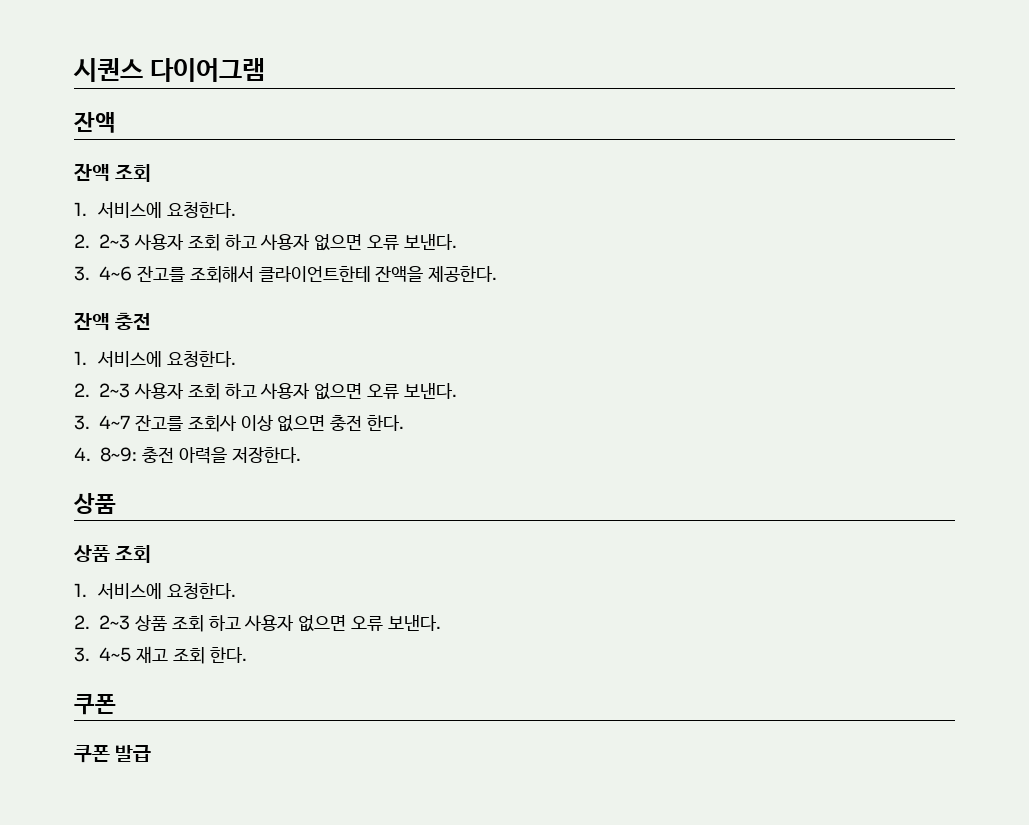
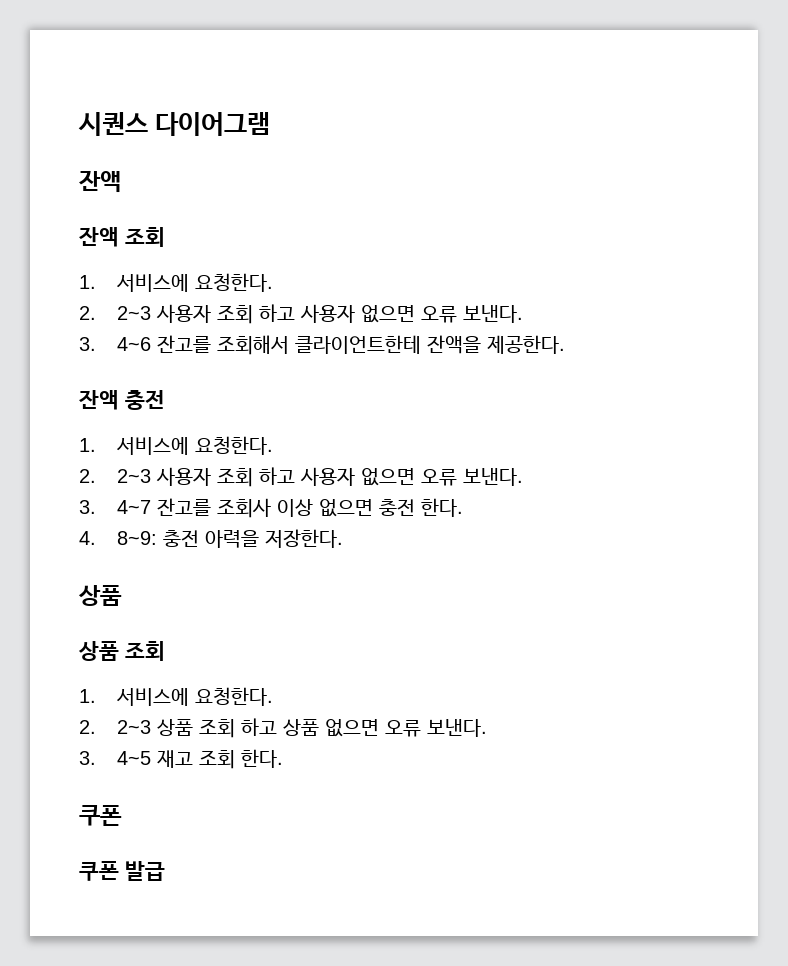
- 2. 2~3 상품 조회 하고 사용자 없으면 오류 보낸다.
+ 2. 2~3 상품 조회 하고 상품 없으면 오류 보낸다.

